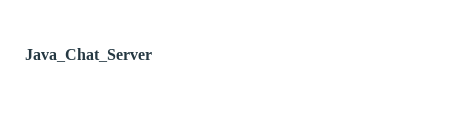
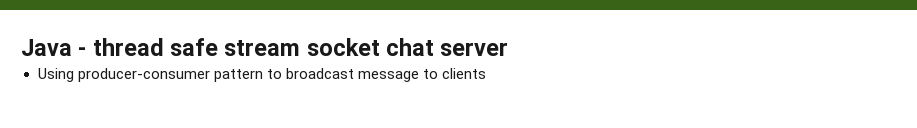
- Java_Chat_Server
+ Java - thread safe stream socket chat server
+ Using producer-consumer pattern to broadcast message to clients

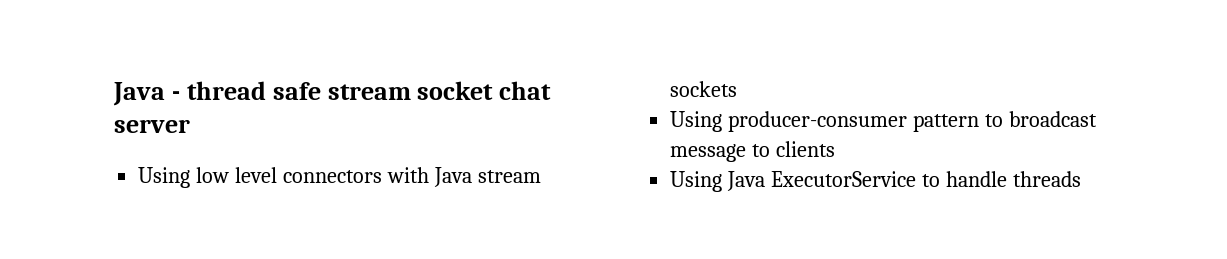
+ Using low level connectors with Java stream sockets
+ Using Java ExecutorService to handle threads

